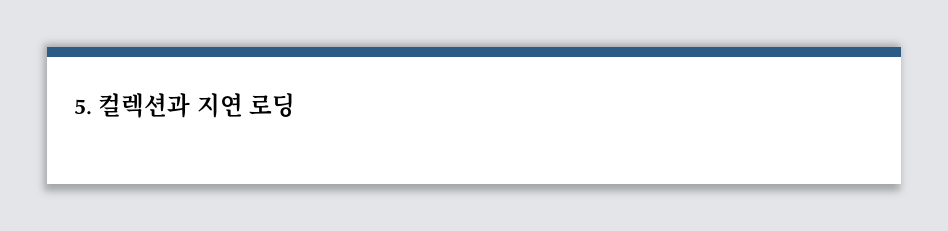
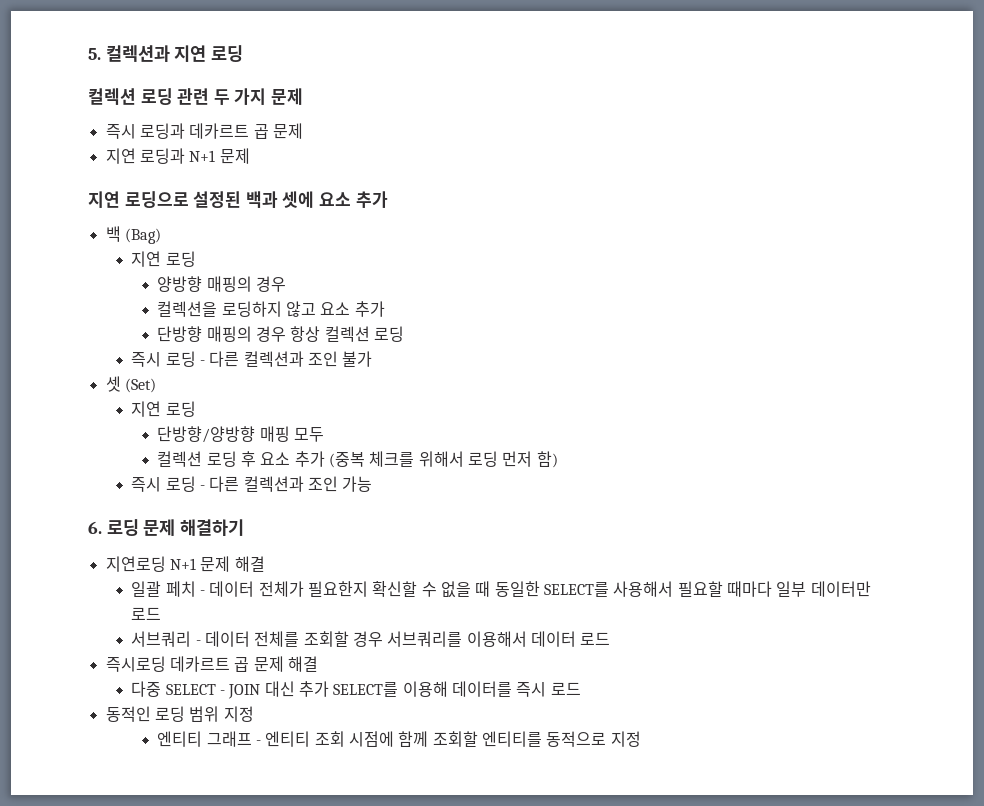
+ 컬렉션 로딩 관련 두 가지 문제
+ 즉시 로딩과 데카르트 곱 문제
+ 지연 로딩과 N+1 문제
+ 지연 로딩으로 설정된 백과 셋에 요소 추가
+ 백 (Bag)
+ 지연 로딩
+ 양방향 매핑의 경우
+ 컬렉션을 로딩하지 않고 요소 추가
+ 단방향 매핑의 경우 항상 컬렉션 로딩
+ 즉시 로딩 - 다른 컬렉션과 조인 불가
+ 셋 (Set)
+ 지연 로딩
+ 단방향/양방향 매핑 모두
+ 컬렉션 로딩 후 요소 추가 (중복 체크를 위해서 로딩 먼저 함)
+ 즉시 로딩 - 다른 컬렉션과 조인 가능
+ 6. 로딩 문제 해결하기
+ 지연로딩 N+1 문제 해결
+ 일괄 페치 - 데이터 전체가 필요한지 확신할 수 없을 때 동일한 SELECT를 사용해서 필요할 때마다 일부 데이터만 로드
+ 서브쿼리 - 데이터 전체를 조회할 경우 서브쿼리를 이용해서 데이터 로드
+ 즉시로딩 데카르트 곱 문제 해결
+ 다중 SELECT - JOIN 대신 추가 SELECT를 이용해 데이터를 즉시 로드
+ 동적인 로딩 범위 지정
+ 엔티티 그래프 - 엔티티 조회 시점에 함께 조회할 엔티티를 동적으로 지정

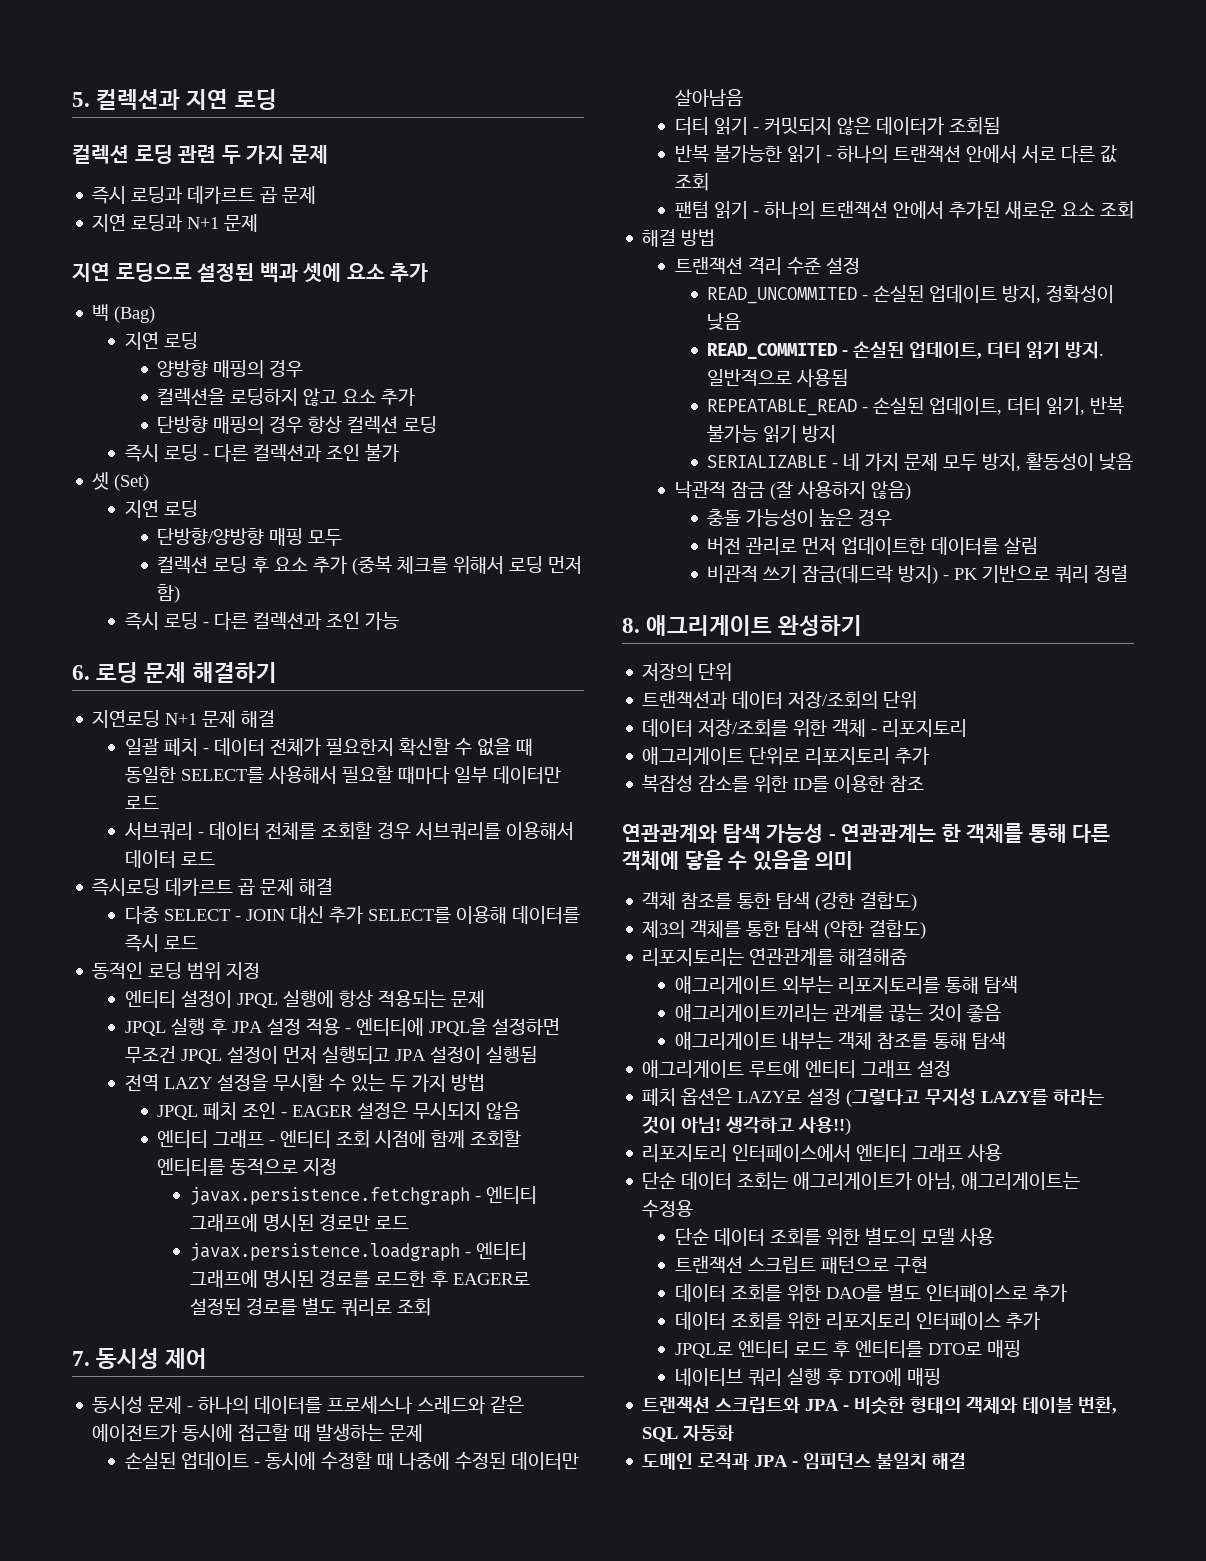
+ 엔티티 설정이 JPQL 실행에 항상 적용되는 문제
+ JPQL 실행 후 JPA 설정 적용 - 엔티티에 JPQL을 설정하면 무조건 JPQL 설정이 먼저 실행되고 JPA 설정이 실행됨
+ 전역 LAZY 설정을 무시할 수 있는 두 가지 방법
+ JPQL 페치 조인 - EAGER 설정은 무시되지 않음
+ javax.persistence.fetchgraph - 엔티티 그래프에 명시된 경로만 로드
+ javax.persistence.loadgraph - 엔티티 그래프에 명시된 경로를 로드한 후 EAGER로 설정된 경로를 별도 쿼리로 조회
+ 7. 동시성 제어
+ 동시성 문제 - 하나의 데이터를 프로세스나 스레드와 같은 에이전트가 동시에 접근할 때 발생하는 문제
+ 손실된 업데이트 - 동시에 수정할 때 나중에 수정된 데이터만 살아남음
+ 더티 읽기 - 커밋되지 않은 데이터가 조회됨
+ 반복 불가능한 읽기 - 하나의 트랜잭션 안에서 서로 다른 값 조회
+ 팬텀 읽기 - 하나의 트랜잭션 안에서 추가된 새로운 요소 조회
+ 해결 방법
+ 트랜잭션 격리 수준 설정
+ READ_UNCOMMITED - 손실된 업데이트 방지, 정확성이 낮음
+ READ_COMMITED - 손실된 업데이트, 더티 읽기 방지. 일반적으로 사용됨
+ REPEATABLE_READ - 손실된 업데이트, 더티 읽기, 반복 불가능 읽기 방지
+ SERIALIZABLE - 네 가지 문제 모두 방지, 활동성이 낮음
+ 낙관적 잠금 (잘 사용하지 않음)
+ 충돌 가능성이 높은 경우
+ 버전 관리로 먼저 업데이트한 데이터를 살림
+ 비관적 쓰기 잠금(데드락 방지) - PK 기반으로 쿼리 정렬
+ 8. 애그리게이트 완성하기
+ 저장의 단위
+ 트랜잭션과 데이터 저장/조회의 단위
+ 데이터 저장/조회를 위한 객체 - 리포지토리
+ 애그리게이트 단위로 리포지토리 추가
+ 복잡성 감소를 위한 ID를 이용한 참조
+ 연관관계와 탐색 가능성 - 연관관계는 한 객체를 통해 다른 객체에 닿을 수 있음을 의미
+ 객체 참조를 통한 탐색 (강한 결합도)
+ 제3의 객체를 통한 탐색 (약한 결합도)
+ 리포지토리는 연관관계를 해결해줌
+ 애그리게이트 외부는 리포지토리를 통해 탐색
+ 애그리게이트끼리는 관계를 끊는 것이 좋음
+ 애그리게이트 내부는 객체 참조를 통해 탐색
+ 애그리게이트 루트에 엔티티 그래프 설정
+ 페치 옵션은 LAZY로 설정 (그렇다고 무지성 LAZY를 하라는 것이 아님! 생각하고 사용!!)
+ 리포지토리 인터페이스에서 엔티티 그래프 사용
+ 단순 데이터 조회는 애그리게이트가 아님, 애그리게이트는 수정용
+ 단순 데이터 조회를 위한 별도의 모델 사용
+ 트랜잭션 스크립트 패턴으로 구현
+ 데이터 조회를 위한 DAO를 별도 인터페이스로 추가
+ 데이터 조회를 위한 리포지토리 인터페이스 추가
+ JPQL로 엔티티 로드 후 엔티티를 DTO로 매핑
+ 네이티브 쿼리 실행 후 DTO에 매핑
+ 트랜잭션 스크립트와 JPA - 비슷한 형태의 객체와 테이블 변환, SQL 자동화
+ 도메인 로직과 JPA - 임피던스 불일치 해결

